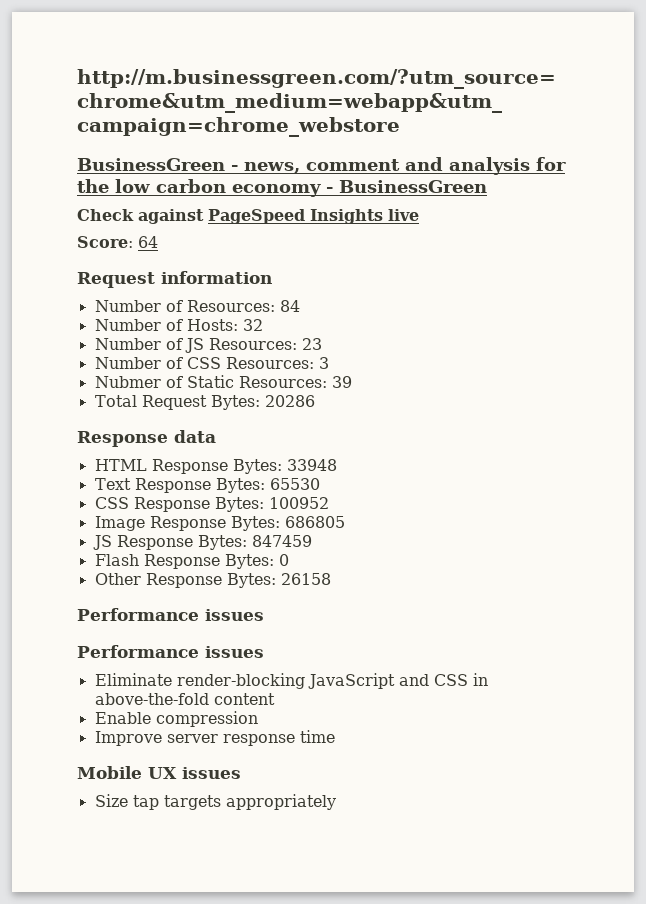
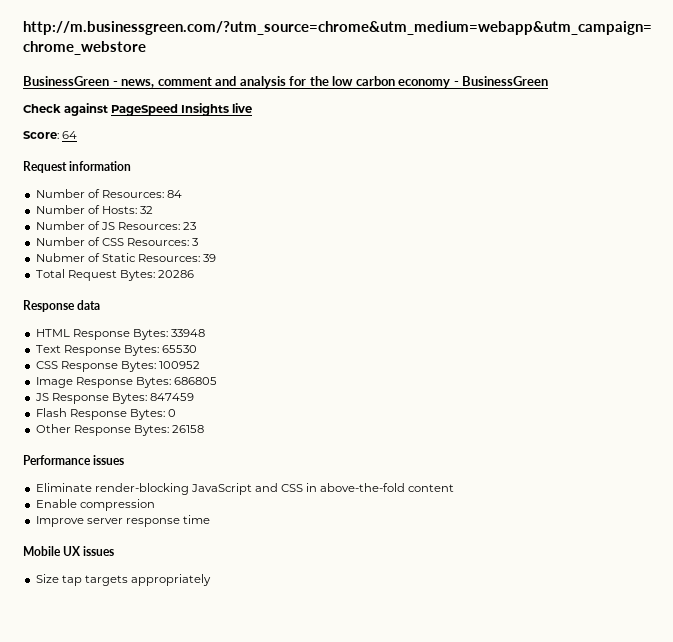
  Other Response Bytes: 26158
- Performance issues

